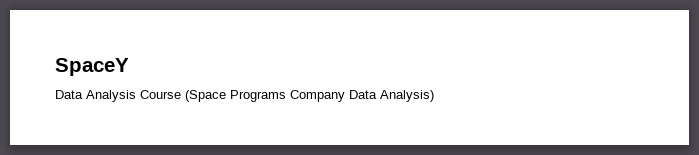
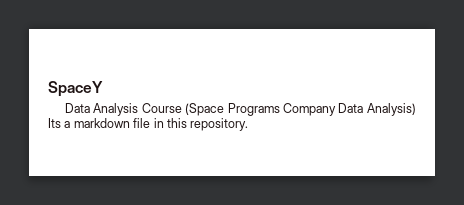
- Data Analysis Course (Space Programs Company Data Analysis)
+ Data Analysis Course (Space Programs Company Data Analysis) Its a markdown file in this repository.

